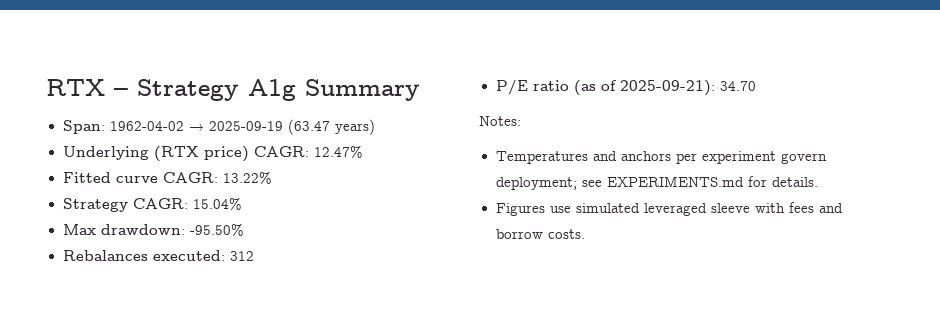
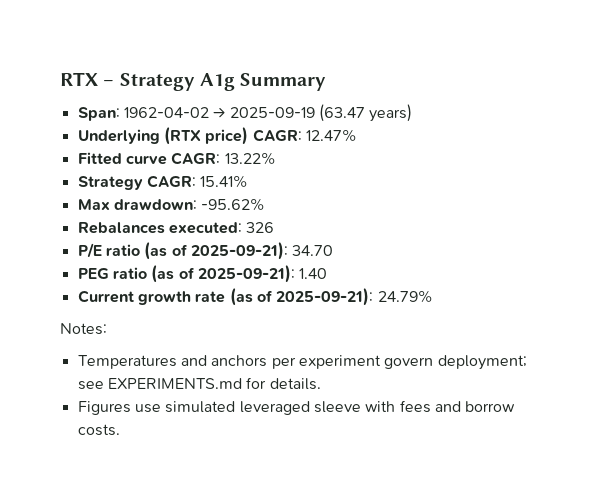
- Strategy CAGR: 15.04%
+ Strategy CAGR: 15.41%
- Max drawdown: -95.50%
+ Max drawdown: -95.62%
- Rebalances executed: 312
+ Rebalances executed: 326
+ PEG ratio (as of 2025-09-21): 1.40
+ Current growth rate (as of 2025-09-21): 24.79%

